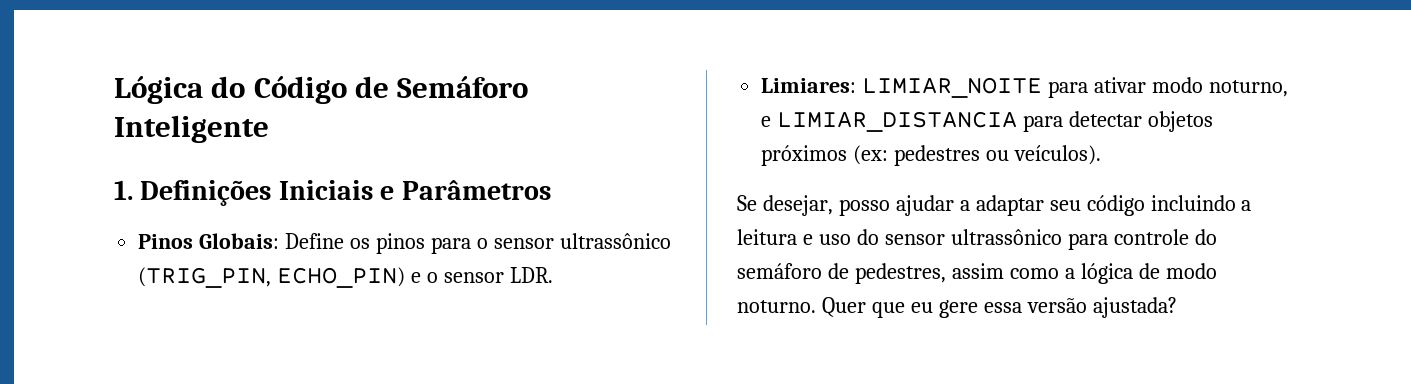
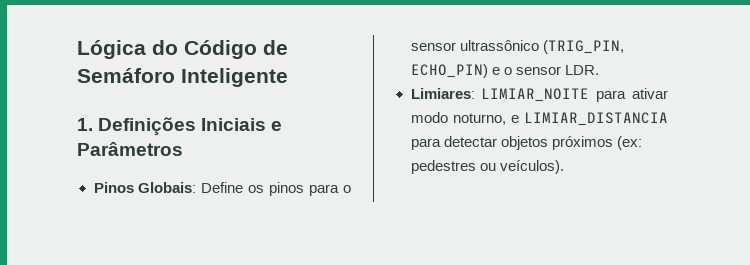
- Se desejar, posso ajudar a adaptar seu código incluindo a leitura e uso do sensor ultrassônico para controle do semáforo de pedestres, assim como a lógica de modo noturno. Quer que eu gere essa versão ajustada?

